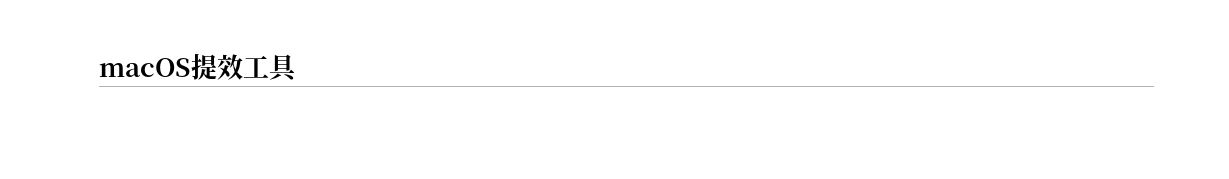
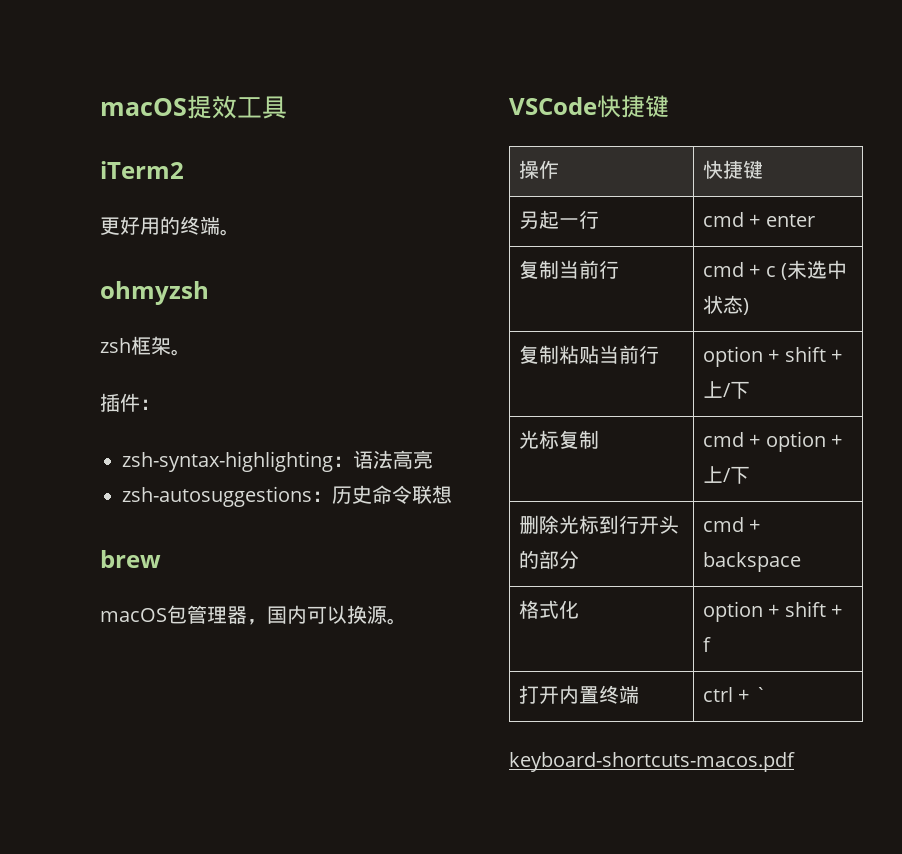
+ iTerm2
+ 更好用的终端。
+ ohmyzsh
+ zsh框架。
+ 插件：
+ zsh-syntax-highlighting：语法高亮
+ zsh-autosuggestions：历史命令联想
+ brew
+ macOS包管理器，国内可以换源。
+ VSCode快捷键
+ 操作 | 快捷键
+ 另起一行 | cmd + enter
+ 复制当前行 | cmd + c (未选中状态)
+ 复制粘贴当前行 | option + shift +上/下
+ 光标复制 | cmd + option +上/下
+ 删除光标到行开头的部分 | cmd + backspace
+ 格式化 | option + shift + f
+ 打开内置终端 | ctrl + `
+ keyboard-shortcuts-macos.pdf

